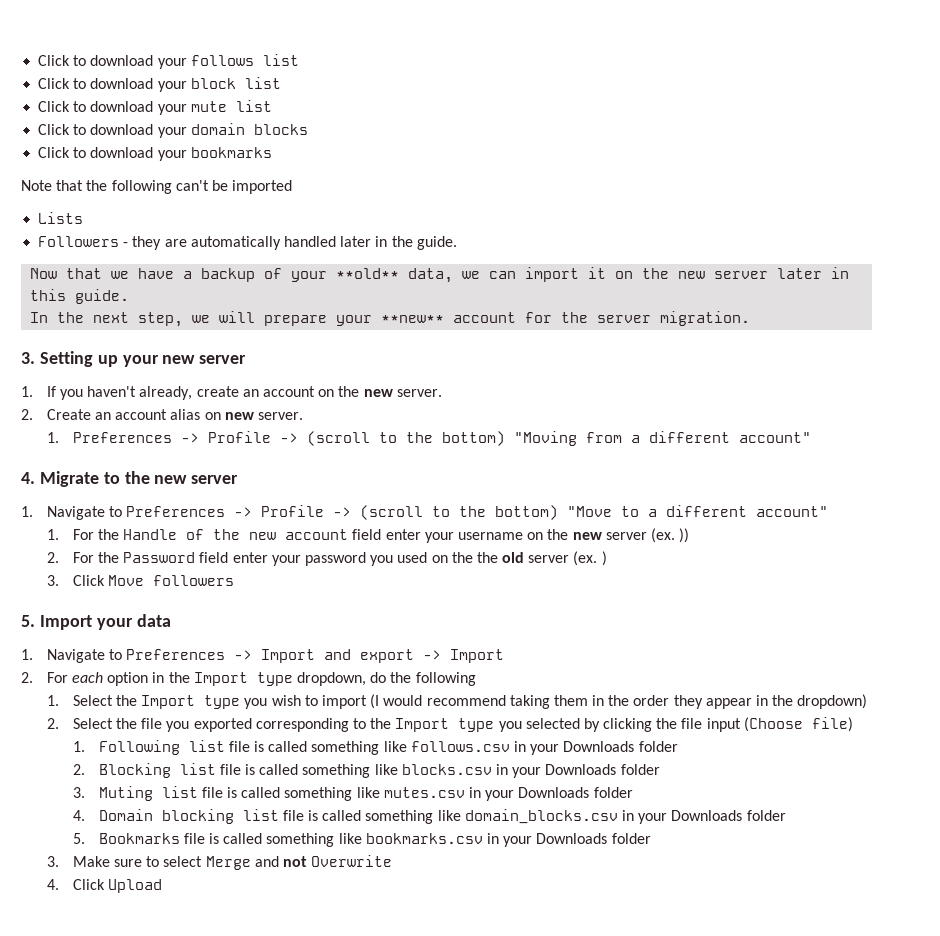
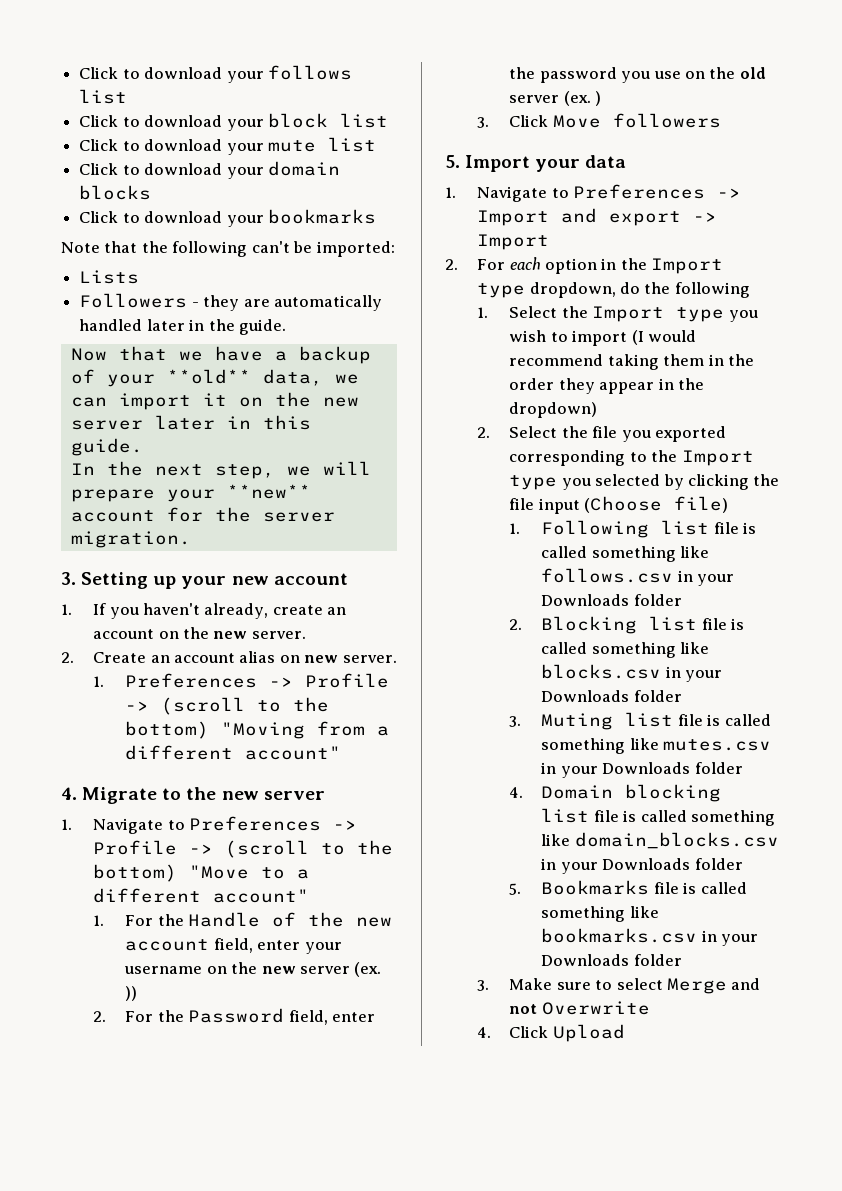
- Note that the following can't be imported
+ Note that the following can't be imported:
- 3. Setting up your new server
+ 3. Setting up your new account
- 1. For the Handle of the new account field enter your username on the new server (ex. ))
+ 1. For the Handle of the new account field, enter your username on the new server (ex. ))
- 2. For the Password field enter your password you used on the the old server (ex. )
+ 2. For the Password field, enter the password you use on the old server (ex. )

